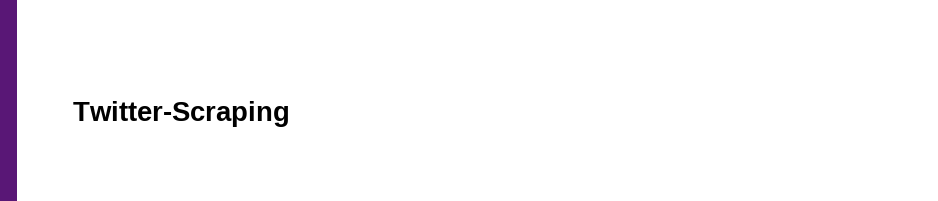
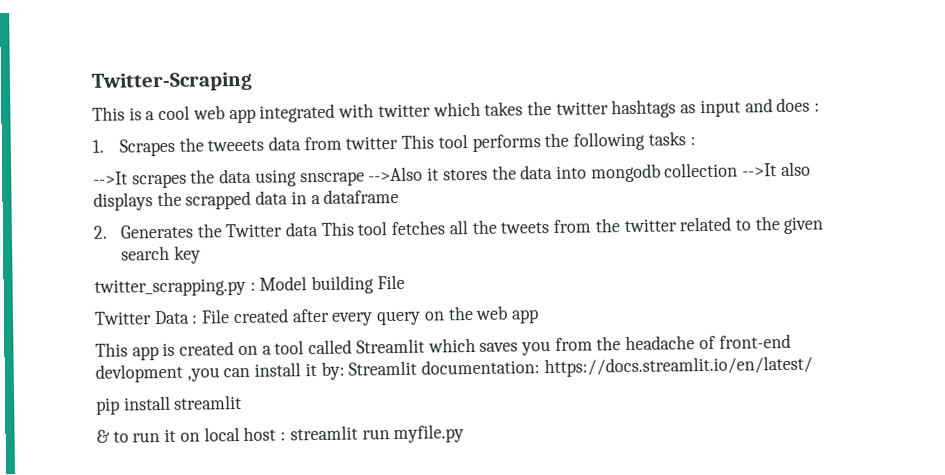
+ This is a cool web app integrated with twitter which takes the twitter hashtags as input and does :
+ 1. Scrapes the tweeets data from twitter This tool performs the following tasks :
+ -->It scrapes the data using snscrape -->Also it stores the data into mongodb collection -->It also displays the scrapped data in a dataframe
+ 2. Generates the Twitter data This tool fetches all the tweets from the twitter related to the given search key
+ twitter_scrapping.py : Model building File
+ Twitter Data : File created after every query on the web app
+ This app is created on a tool called Streamlit which saves you from the headache of front-end devlopment ,you can install it by: Streamlit documentation: https://docs.streamlit.io/en/latest/
+ pip install streamlit
+ & to run it on local host : streamlit run myfile.py

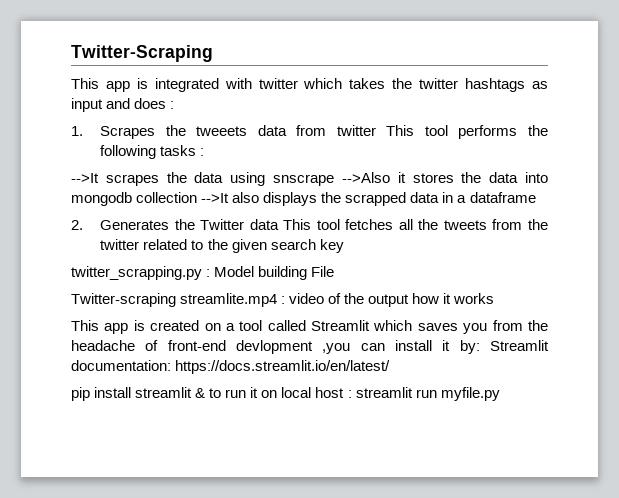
- This is a cool web app integrated with twitter which takes the twitter hashtags as input and does :
+ This app is integrated with twitter which takes the twitter hashtags as input and does :
- Twitter Data : File created after every query on the web app
+ Twitter-scraping streamlite.mp4 : video of the output how it works
- pip install streamlit
- & to run it on local host : streamlit run myfile.py
+ pip install streamlit & to run it on local host : streamlit run myfile.py

